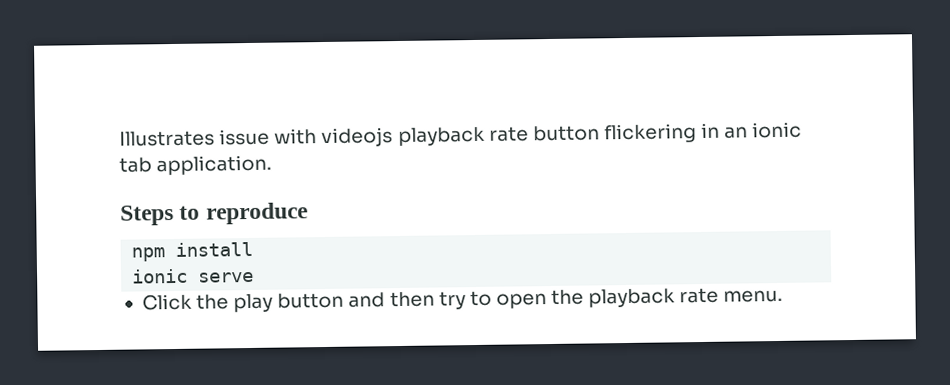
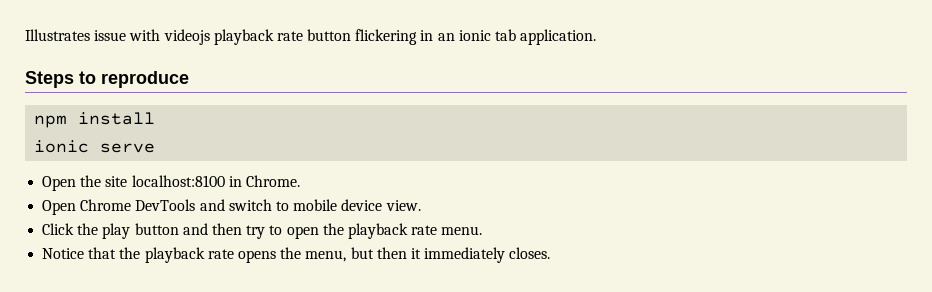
+ Open the site localhost:8100 in Chrome.
+ Open Chrome DevTools and switch to mobile device view.
+ Notice that the playback rate opens the menu, but then it immediately closes.

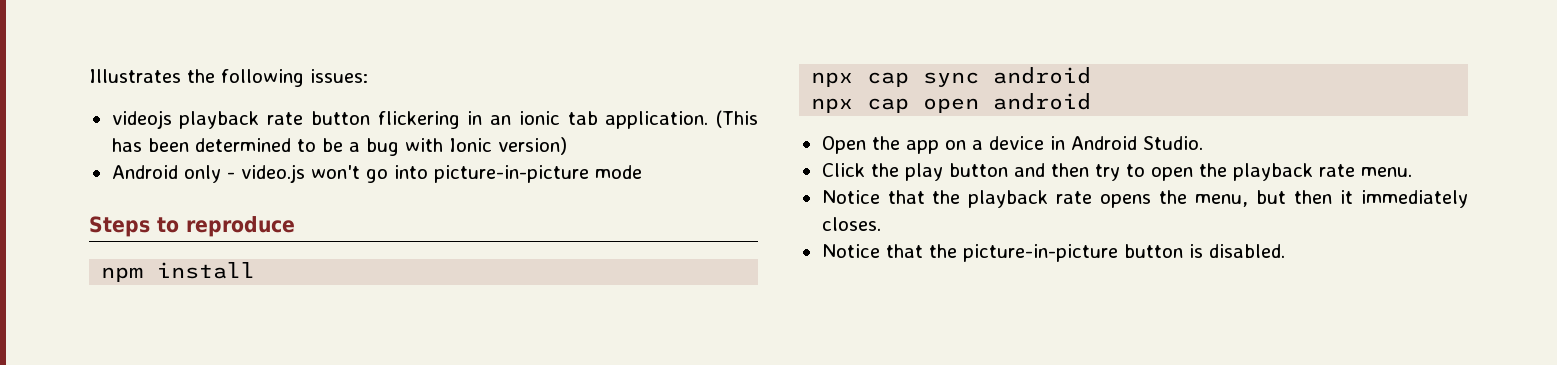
- Illustrates issue with videojs playback rate button flickering in an ionic tab application.
+ Illustrates the following issues:
+ videojs playback rate button flickering in an ionic tab application. (This has been determined to be a bug with Ionic version)
+ Android only - video.js won't go into picture-in-picture mode
- ionic serve
- Open the site localhost:8100 in Chrome.
- Open Chrome DevTools and switch to mobile device view.
+ npx cap sync android
+ npx cap open android
+ Open the app on a device in Android Studio.
+ Notice that the picture-in-picture button is disabled.

